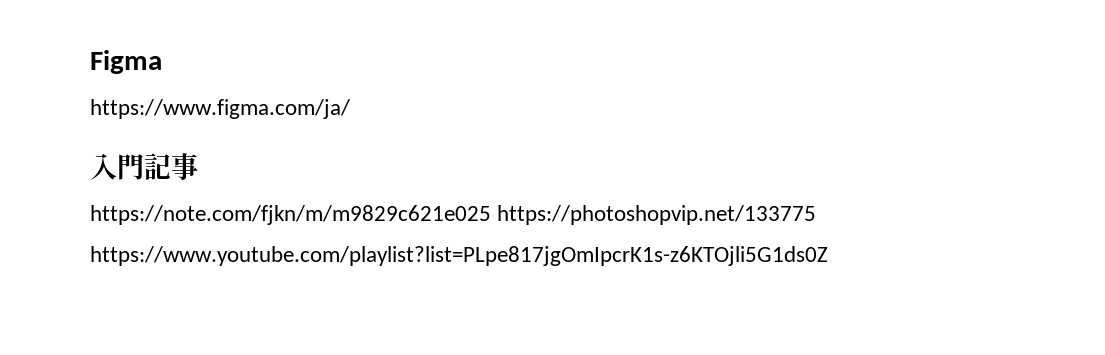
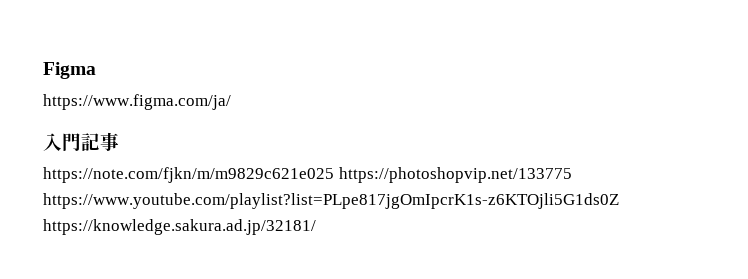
- https://note.com/fjkn/m/m9829c621e025 https://photoshopvip.net/133775 https://www.youtube.com/playlist?list=PLpe817jgOmIpcrK1s-z6KTOjli5G1ds0Z
+ https://note.com/fjkn/m/m9829c621e025 https://photoshopvip.net/133775 https://www.youtube.com/playlist?list=PLpe817jgOmIpcrK1s-z6KTOjli5G1ds0Z https://knowledge.sakura.ad.jp/32181/

